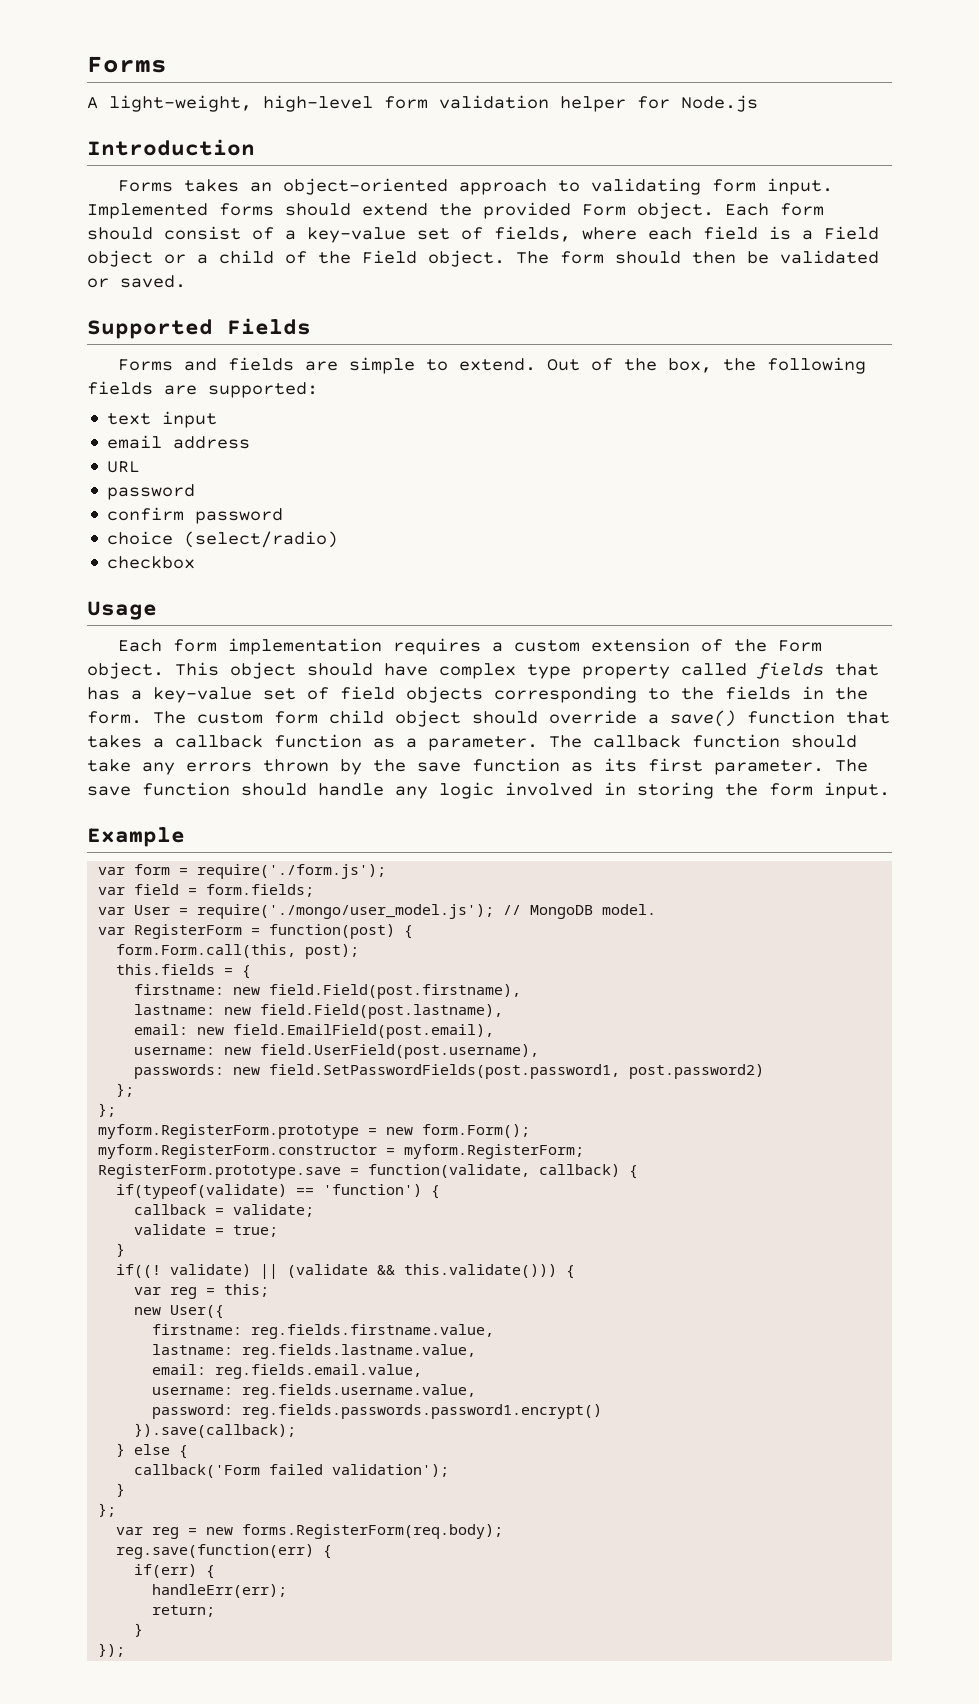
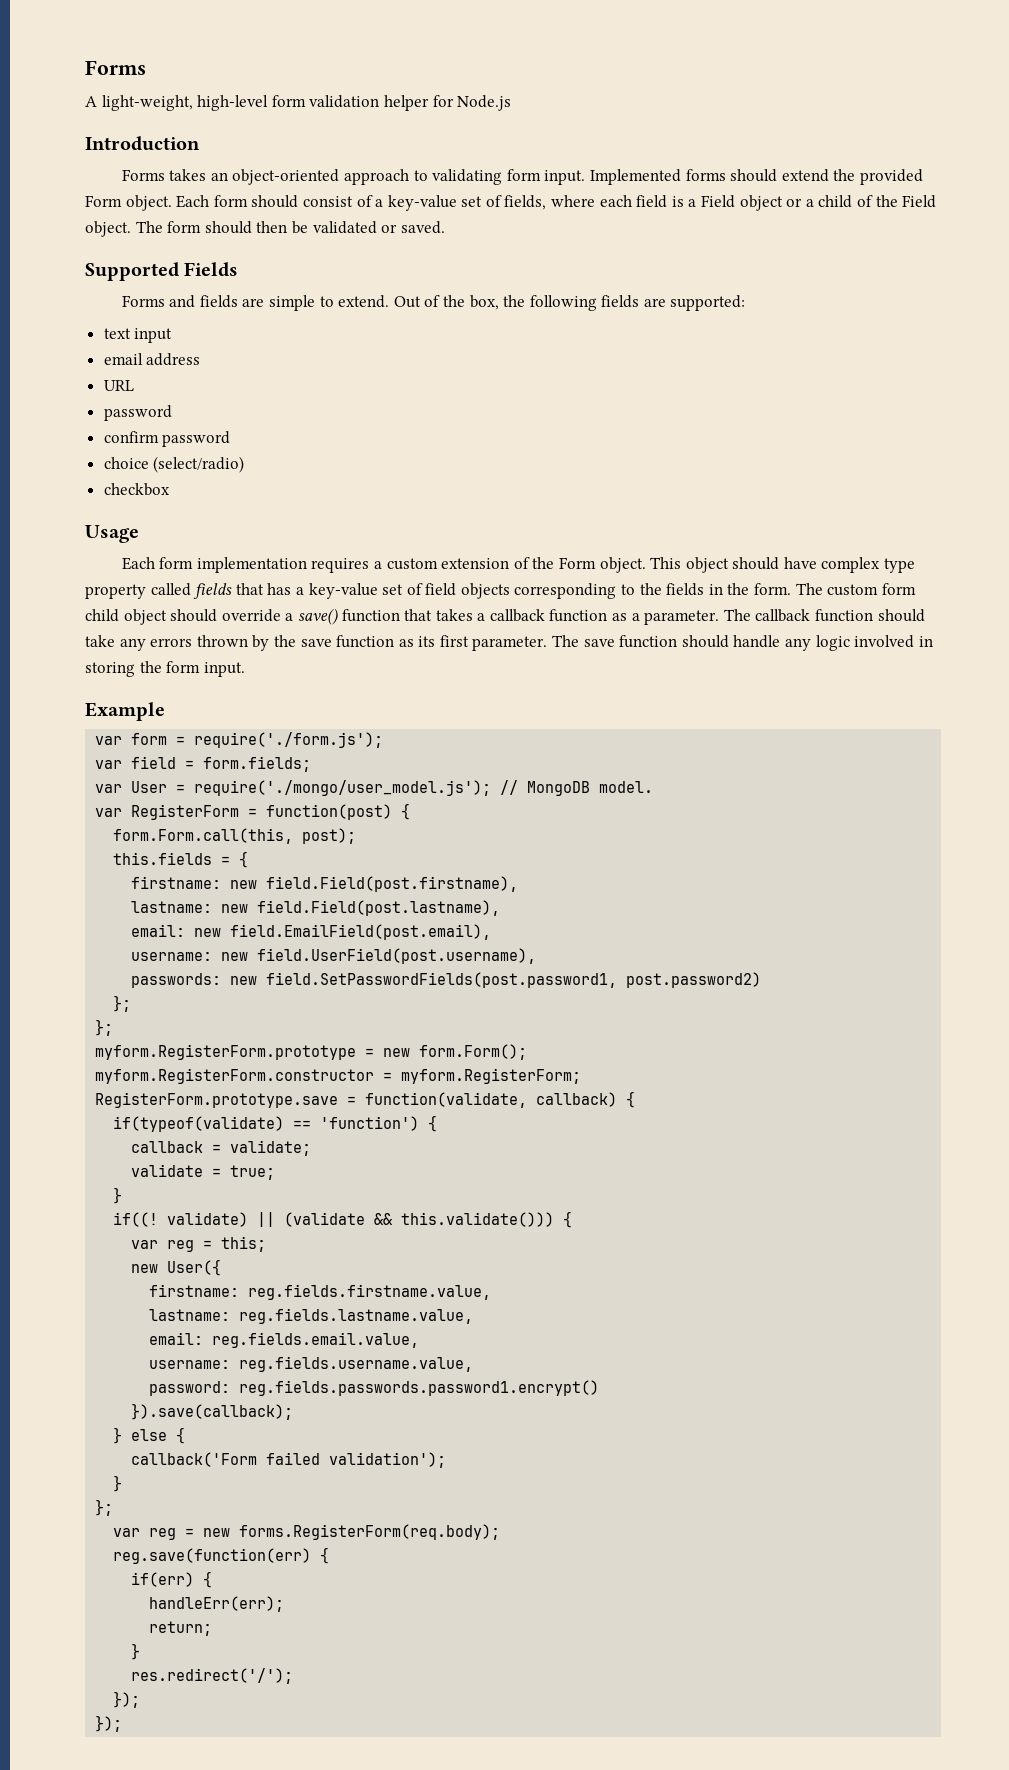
+ res.redirect('/');
+ });

